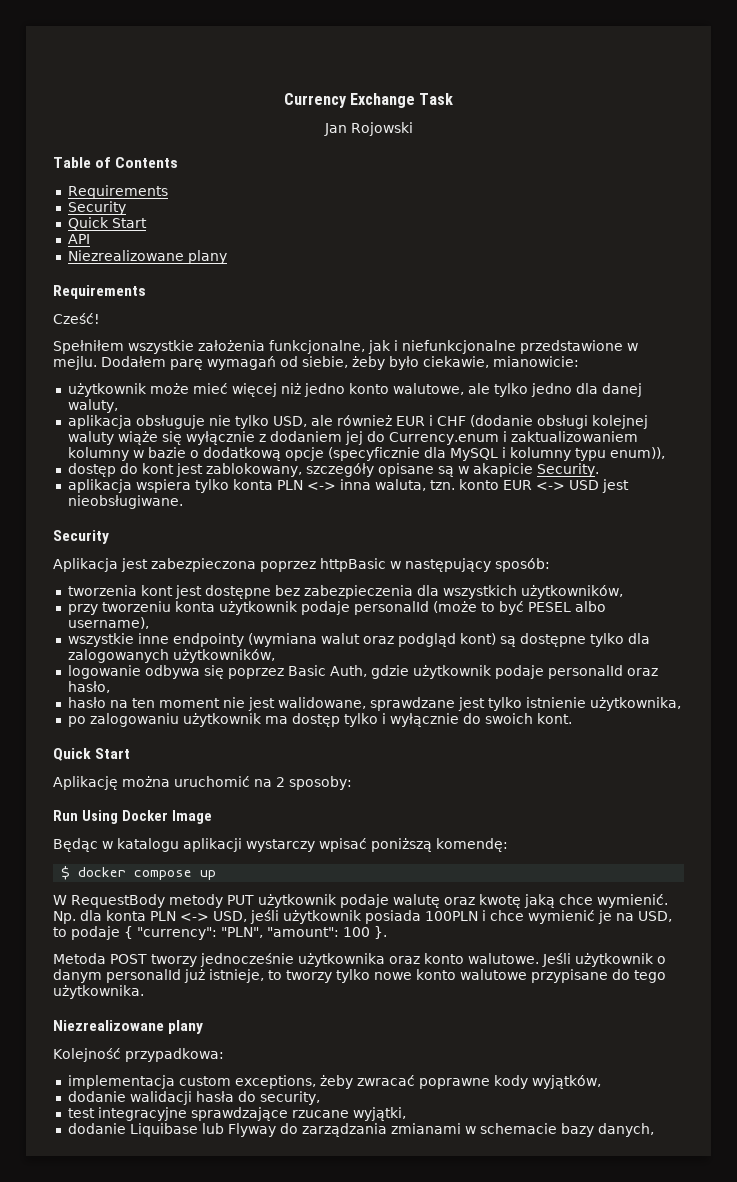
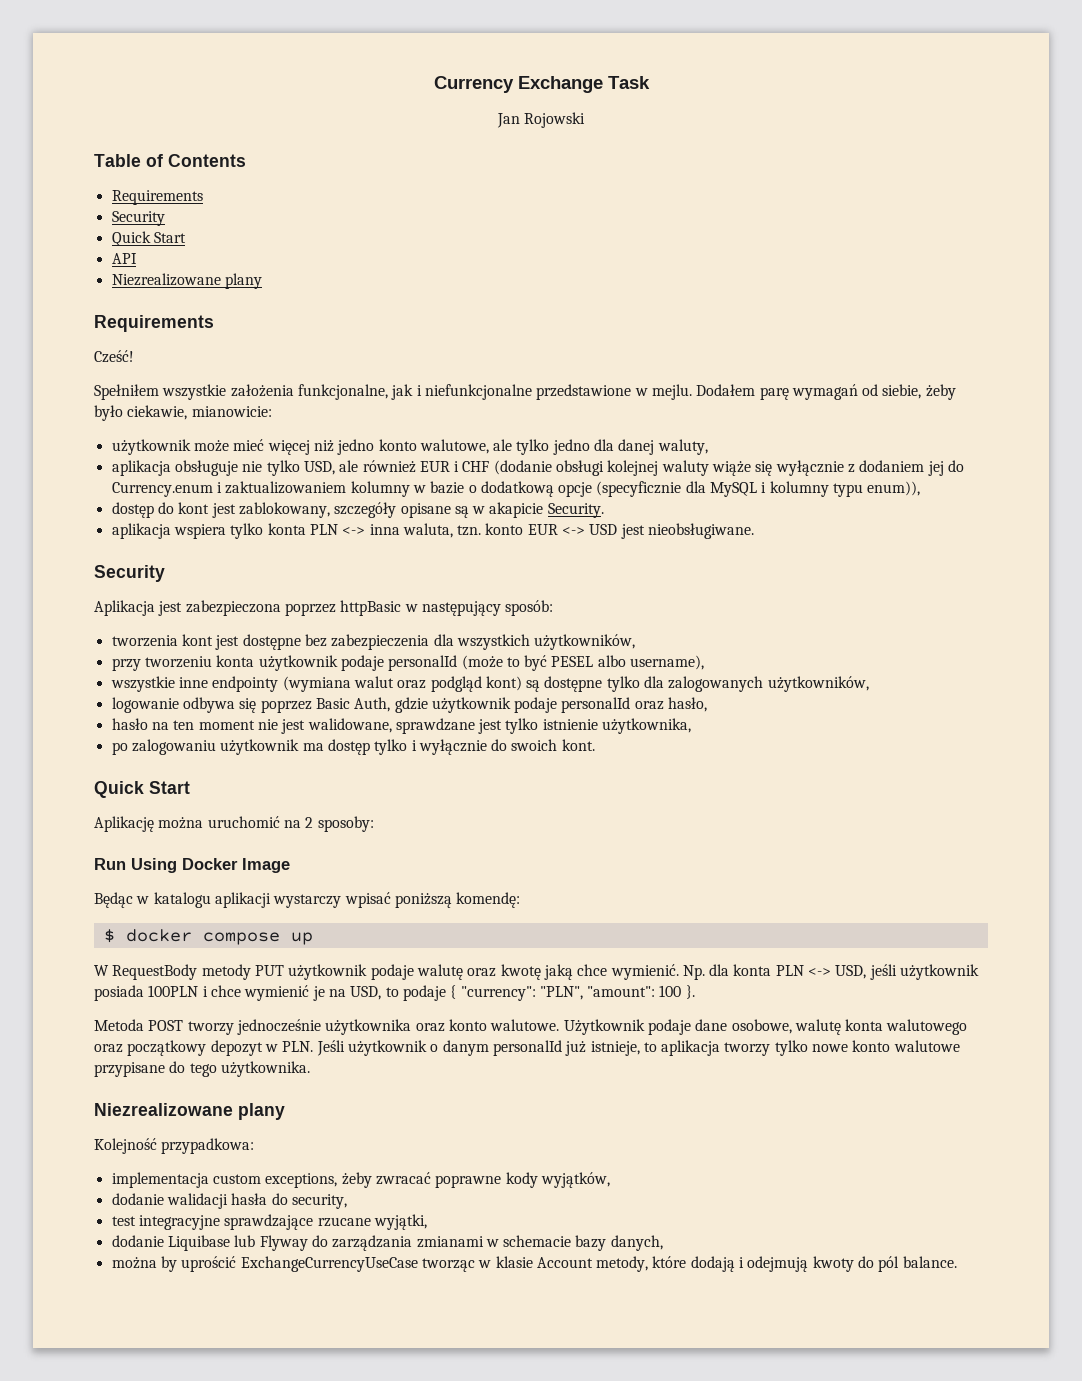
- Jeśli użytkownik o danym personalId już istnieje, to tworzy tylko nowe konto walutowe przypisane do tego użytkownika.
+ Użytkownik podaje dane osobowe, walutę konta walutowego oraz początkowy depozyt w PLN. Jeśli użytkownik o danym personalId już istnieje, to aplikacja tworzy tylko nowe konto walutowe przypisane do tego użytkownika.
+ można by uprościć ExchangeCurrencyUseCase tworząc w klasie Account metody, które dodają i odejmują kwoty do pól balance.

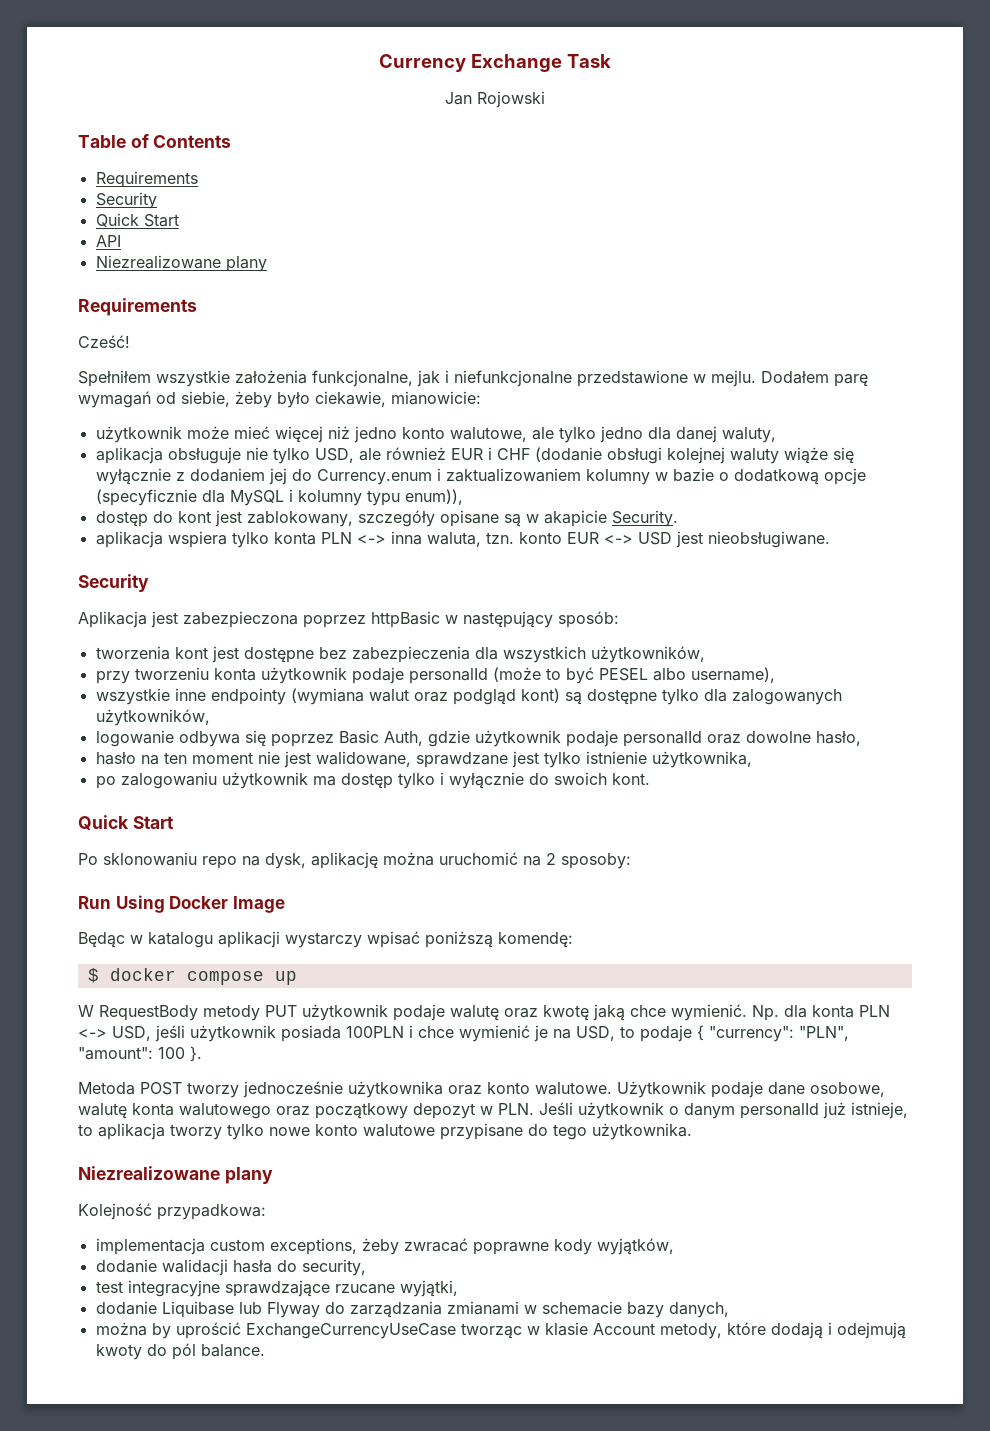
- logowanie odbywa się poprzez Basic Auth, gdzie użytkownik podaje personalId oraz hasło,
+ logowanie odbywa się poprzez Basic Auth, gdzie użytkownik podaje personalId oraz dowolne hasło,
- Aplikację można uruchomić na 2 sposoby:
+ Po sklonowaniu repo na dysk, aplikację można uruchomić na 2 sposoby:

